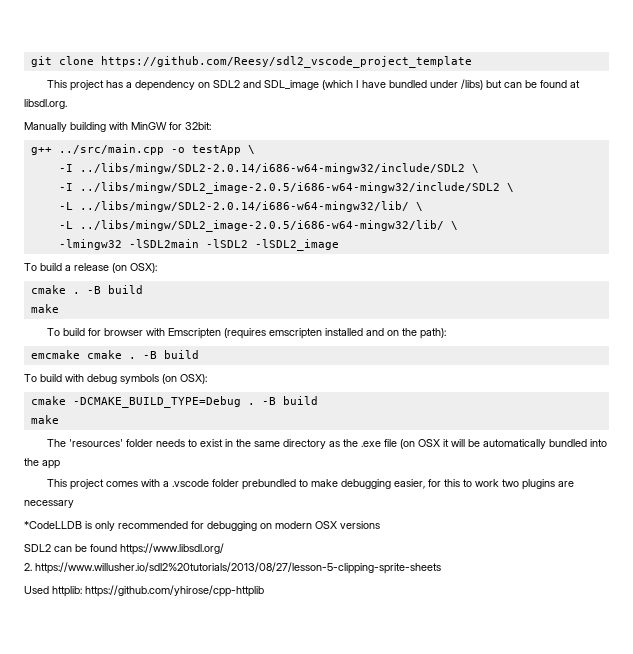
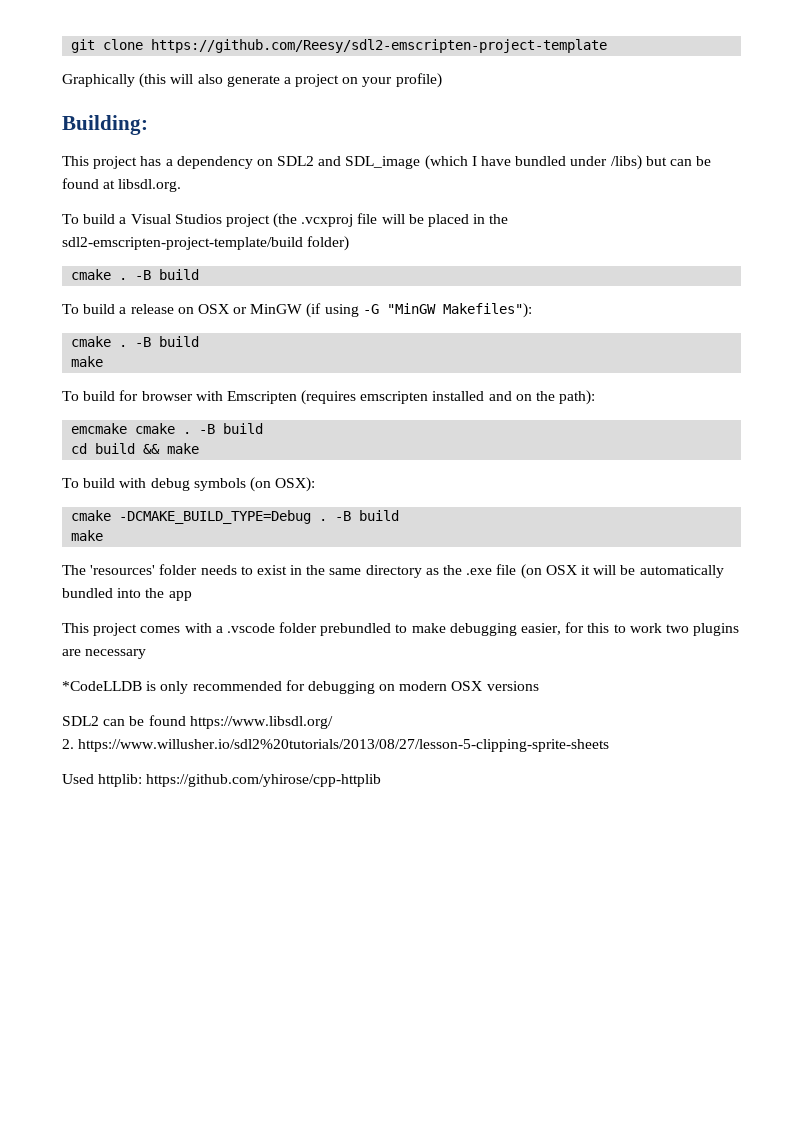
- git clone https://github.com/Reesy/sdl2_vscode_project_template
+ git clone https://github.com/Reesy/sdl2-emscripten-project-template
+ Graphically (this will also generate a project on your profile)
+ Building:
- Manually building with MinGW for 32bit:
- g++ ../src/main.cpp -o testApp \
- -I ../libs/mingw/SDL2-2.0.14/i686-w64-mingw32/include/SDL2 \
- -I ../libs/mingw/SDL2_image-2.0.5/i686-w64-mingw32/include/SDL2 \
- -L ../libs/mingw/SDL2-2.0.14/i686-w64-mingw32/lib/ \
- -L ../libs/mingw/SDL2_image-2.0.5/i686-w64-mingw32/lib/ \
- -lmingw32 -lSDL2main -lSDL2 -lSDL2_image
- To build a release (on OSX):
+ To build a Visual Studios project (the .vcxproj file will be placed in the sdl2-emscripten-project-template/build folder)
+ cmake . -B build
+ To build a release on OSX or MinGW (if using -G "MinGW Makefiles"):
+ cd build && make

